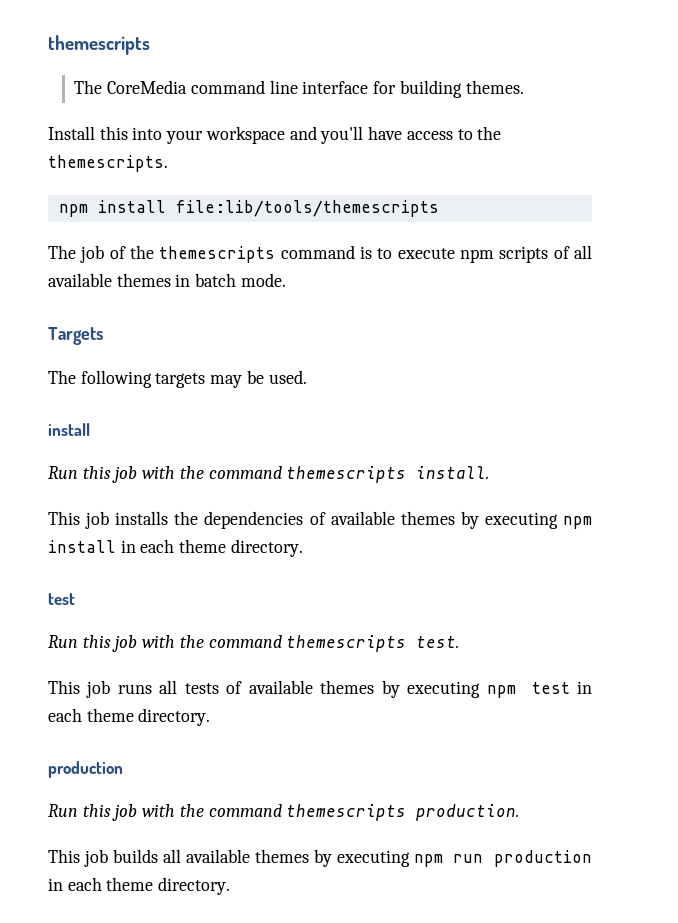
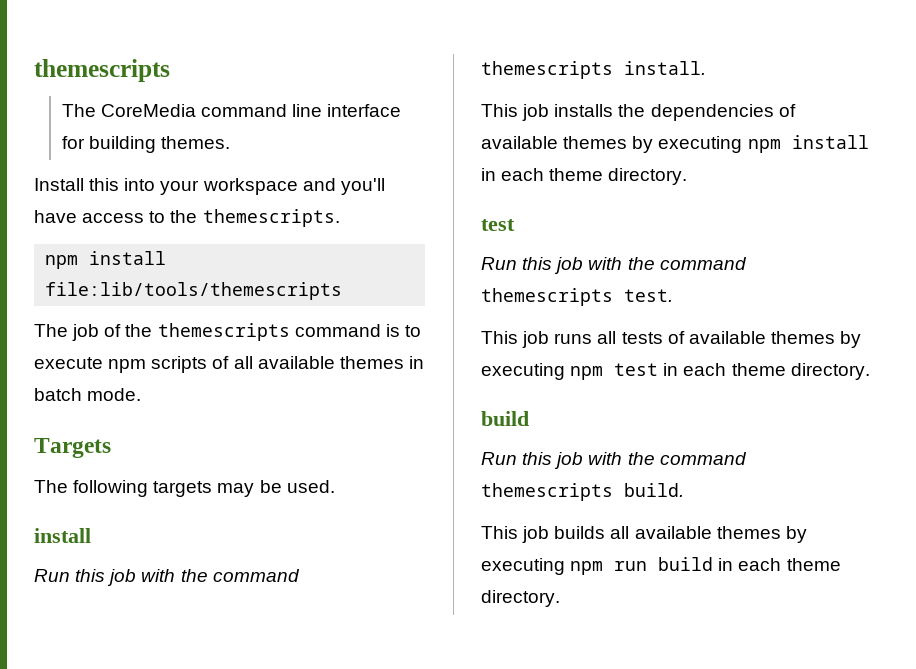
  This job runs all tests of available themes by executing npm test in each theme directory.
- production
- Run this job with the command themescripts production.
+ build
+ Run this job with the command themescripts build.
- This job builds all available themes by executing npm run production in each theme directory.
+ This job builds all available themes by executing npm run build in each theme directory.

